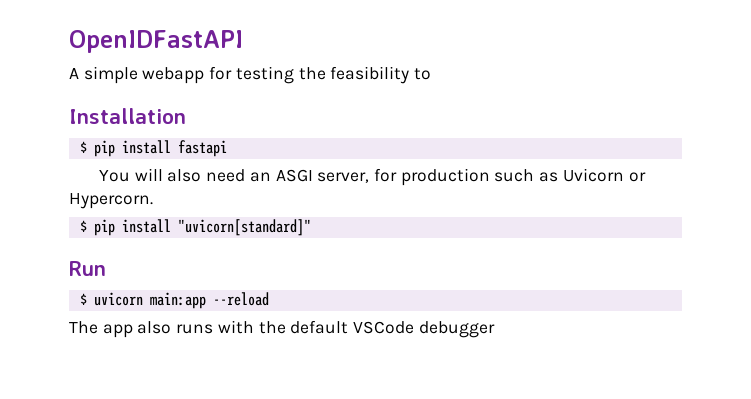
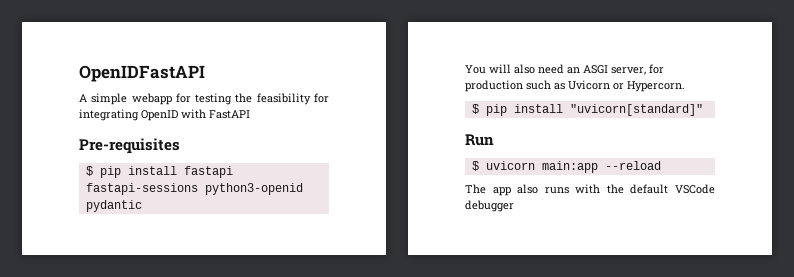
- A simple webapp for testing the feasibility to
- Installation
+ A simple webapp for testing the feasibility for integrating OpenID with FastAPI
+ Pre-requisites
- $ pip install fastapi
+ $ pip install fastapi fastapi-sessions python3-openid pydantic

